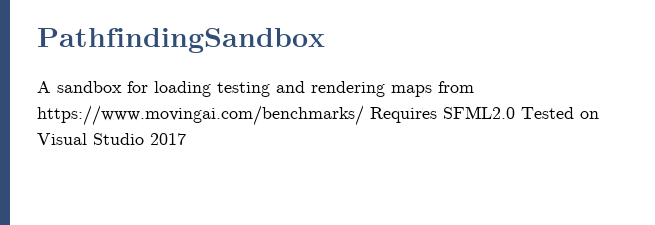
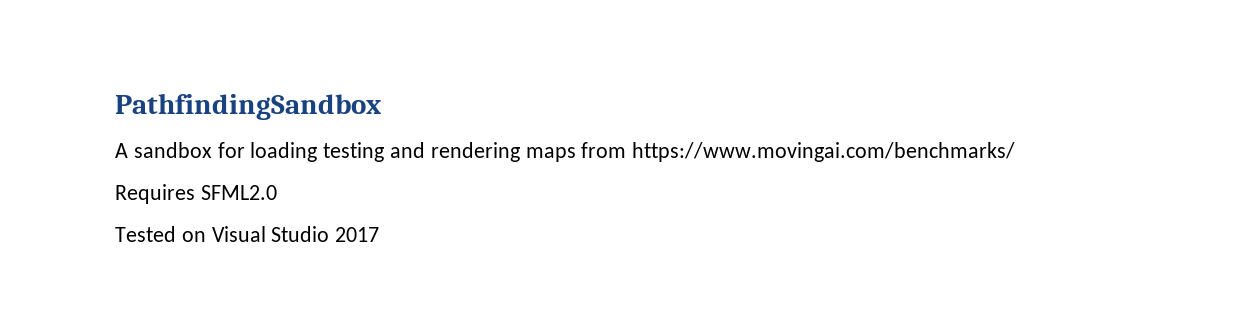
- A sandbox for loading testing and rendering maps from https://www.movingai.com/benchmarks/ Requires SFML2.0 Tested on Visual Studio 2017
+ A sandbox for loading testing and rendering maps from https://www.movingai.com/benchmarks/
+ Requires SFML2.0
+ Tested on Visual Studio 2017

